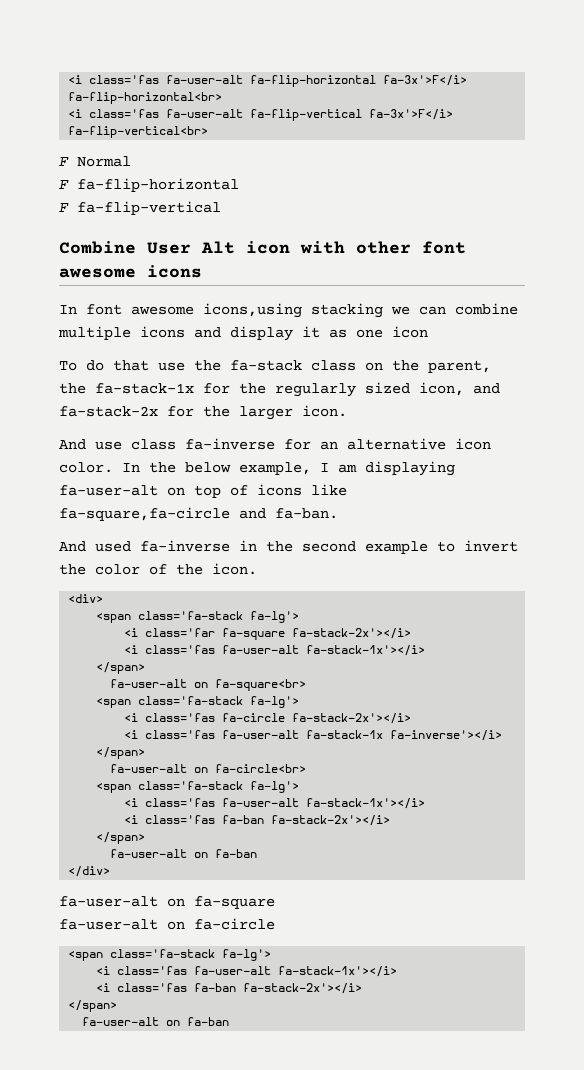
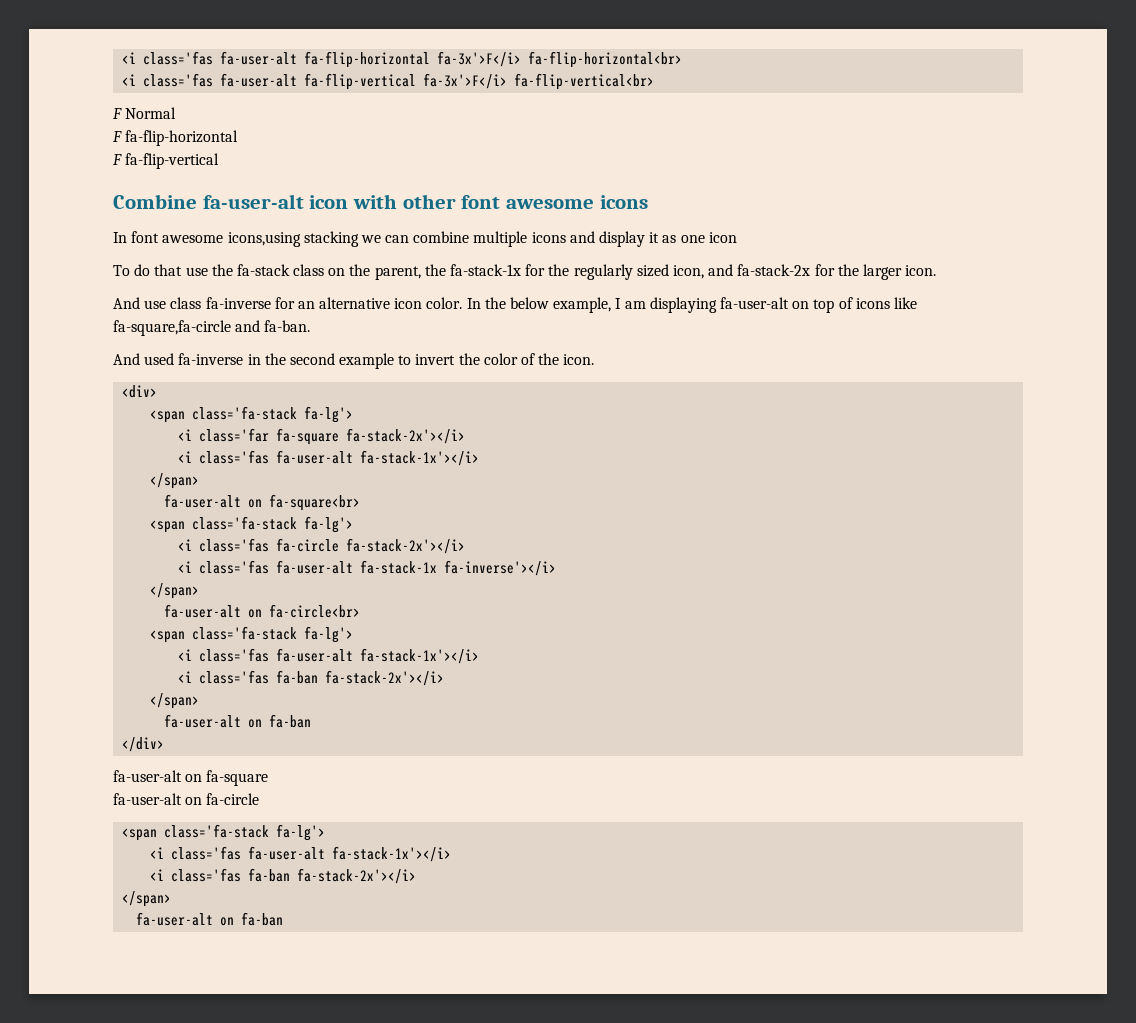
- Combine User Alt icon with other font awesome icons
+ Combine fa-user-alt icon with other font awesome icons

